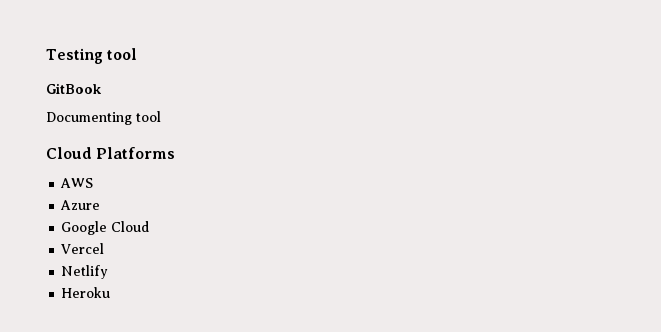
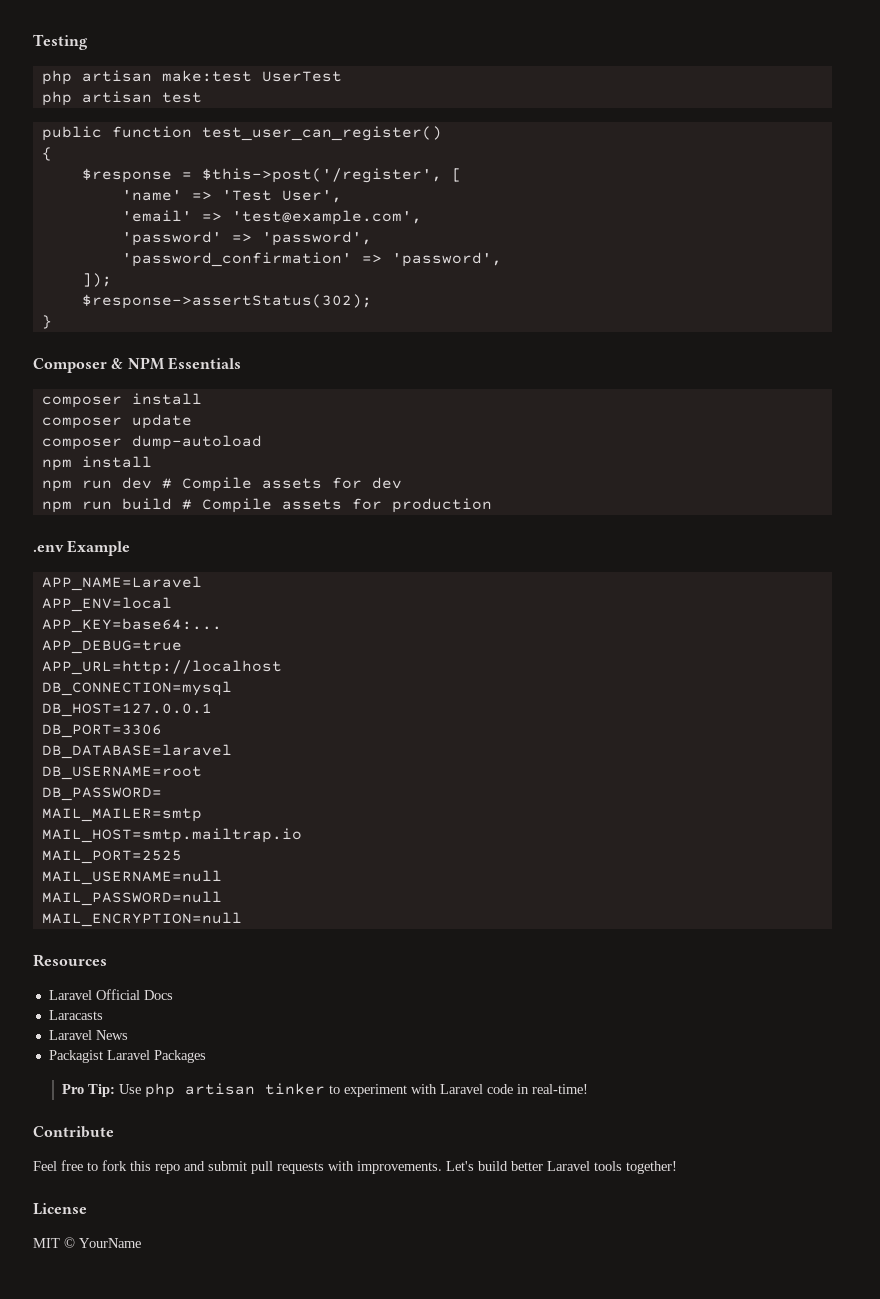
- Testing tool
- GitBook
- Documenting tool
- Cloud Platforms
- AWS
- Azure
- Google Cloud
- Vercel
- Netlify
- Heroku
+ Testing
+ php artisan make:test UserTest
+ php artisan test
+ public function test_user_can_register()
+ {
+ $response = $this->post('/register', [
+ 'name' => 'Test User',
+ 'email' => 'test@example.com',
+ 'password' => 'password',
+ 'password_confirmation' => 'password',
+ ]);
+ $response->assertStatus(302);
+ }
+ Composer & NPM Essentials
+ composer install
+ composer update
+ composer dump-autoload
+ npm install
+ npm run dev # Compile assets for dev
+ npm run build # Compile assets for production
+ .env Example
+ APP_NAME=Laravel
+ APP_ENV=local
+ APP_KEY=base64:...
+ APP_DEBUG=true
+ APP_URL=http://localhost
+ DB_CONNECTION=mysql
+ DB_HOST=127.0.0.1
+ DB_PORT=3306
+ DB_DATABASE=laravel
+ DB_USERNAME=root
+ DB_PASSWORD=
+ MAIL_MAILER=smtp
+ MAIL_HOST=smtp.mailtrap.io
+ MAIL_PORT=2525
+ MAIL_USERNAME=null
+ MAIL_PASSWORD=null
+ MAIL_ENCRYPTION=null
+ Resources
+ Laravel Official Docs
+ Laracasts
+ Laravel News
+ Packagist Laravel Packages
+ Pro Tip: Use php artisan tinker to experiment with Laravel code in real-time!
+ Contribute
+ Feel free to fork this repo and submit pull requests with improvements. Let's build better Laravel tools together!
+ License
+ MIT © YourName

